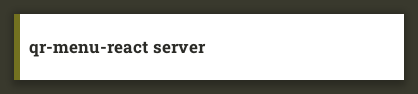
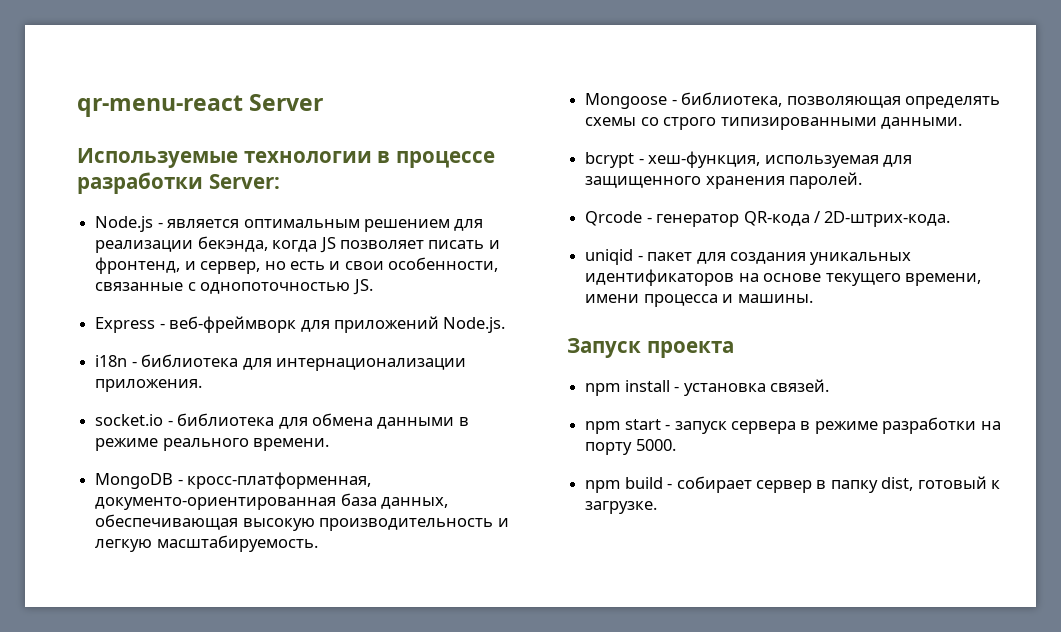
- qr-menu-react server
+ qr-menu-react Server
+ Используемые технологии в процессе разработки Server:
+ Node.js - является оптимальным решением для реализации бекэнда, когда JS позволяет писать и фронтенд, и сервер, но есть и свои особенности, связанные с однопоточностью JS.
+ Express - веб-фреймворк для приложений Node.js.
+ i18n - библиотека для интернационализации приложения.
+ socket.io - библиотека для обмена данными в режиме реального времени.
+ MongoDB - кросс-платформенная, документо-ориентированная база данных, обеспечивающая высокую производительность и легкую масштабируемость.
+ Mongoose - библиотека, позволяющая определять схемы со строго типизированными данными.
+ bcrypt - хеш-функция, используемая для защищенного хранения паролей.
+ Qrcode - генератор QR-кода / 2D-штрих-кода.
+ uniqid - пакет для создания уникальных идентификаторов на основе текущего времени, имени процесса и машины.
+ Запуск проекта
+ npm install - установка связей.
+ npm start - запуск сервера в режиме разработки на порту 5000.
+ npm build - собирает сервер в папку dist, готовый к загрузке.

